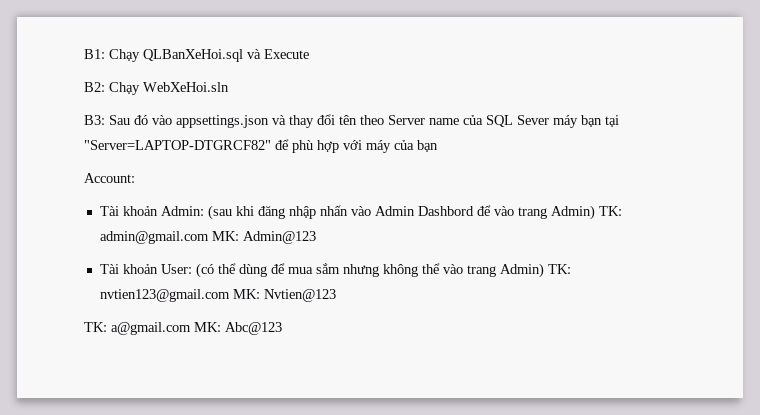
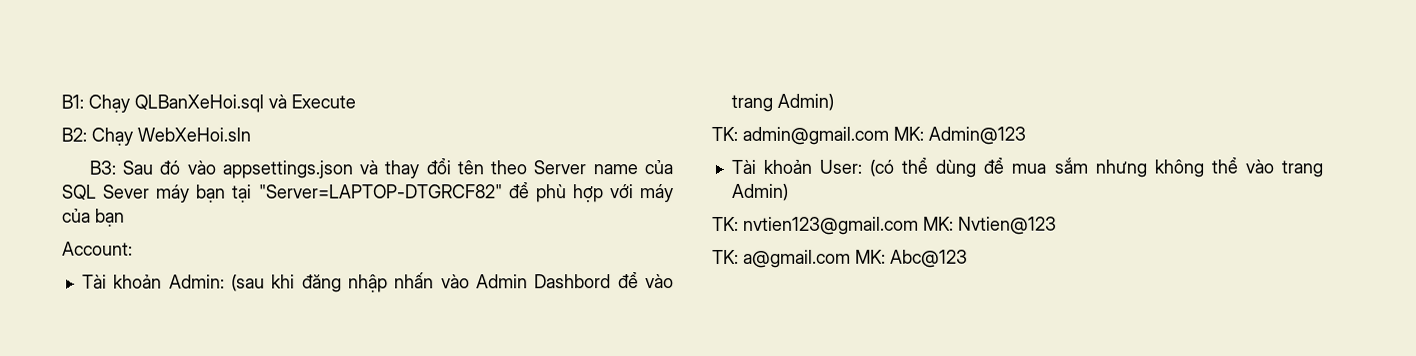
- Tài khoản Admin: (sau khi đăng nhập nhấn vào Admin Dashbord để vào trang Admin) TK: admin@gmail.com MK: Admin@123
+ Tài khoản Admin: (sau khi đăng nhập nhấn vào Admin Dashbord để vào trang Admin)
+ TK: admin@gmail.com MK: Admin@123
- Tài khoản User: (có thể dùng để mua sắm nhưng không thể vào trang Admin) TK: nvtien123@gmail.com MK: Nvtien@123
+ Tài khoản User: (có thể dùng để mua sắm nhưng không thể vào trang Admin)
+ TK: nvtien123@gmail.com MK: Nvtien@123

